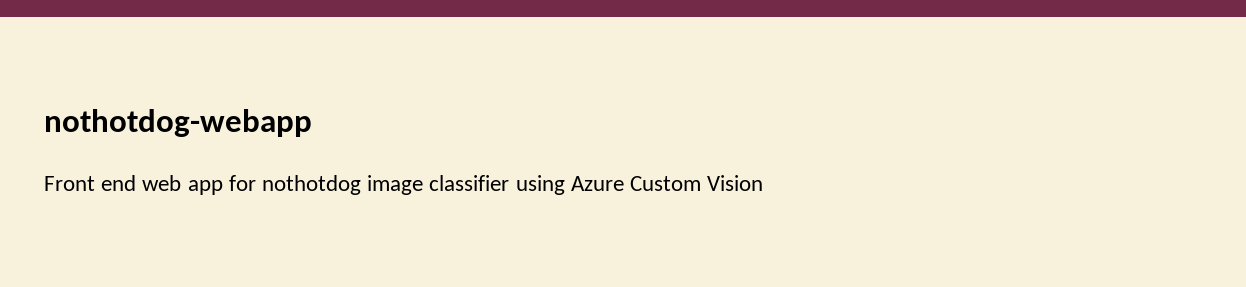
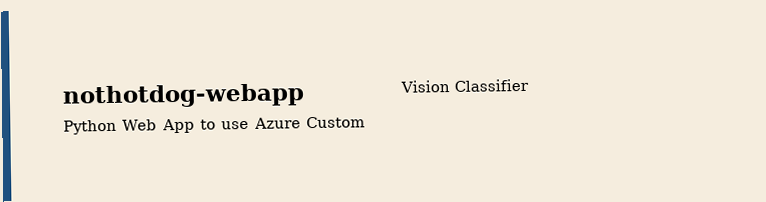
- Front end web app for nothotdog image classifier using Azure Custom Vision
+ Python Web App to use Azure Custom Vision Classifier

